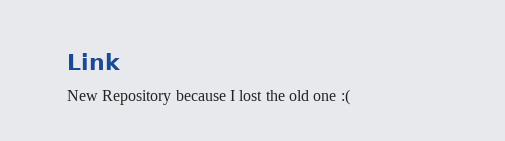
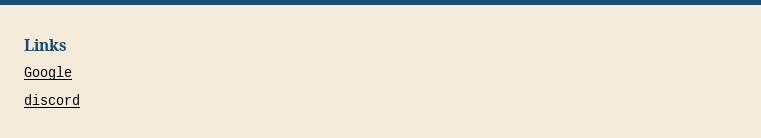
- Link
- New Repository because I lost the old one :(
+ Links
+ Google
+ discord

